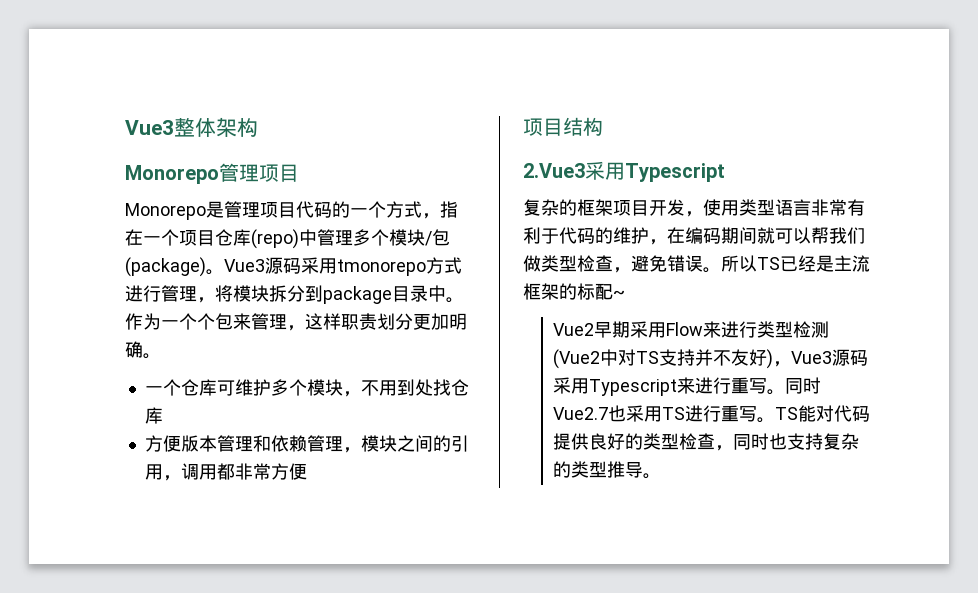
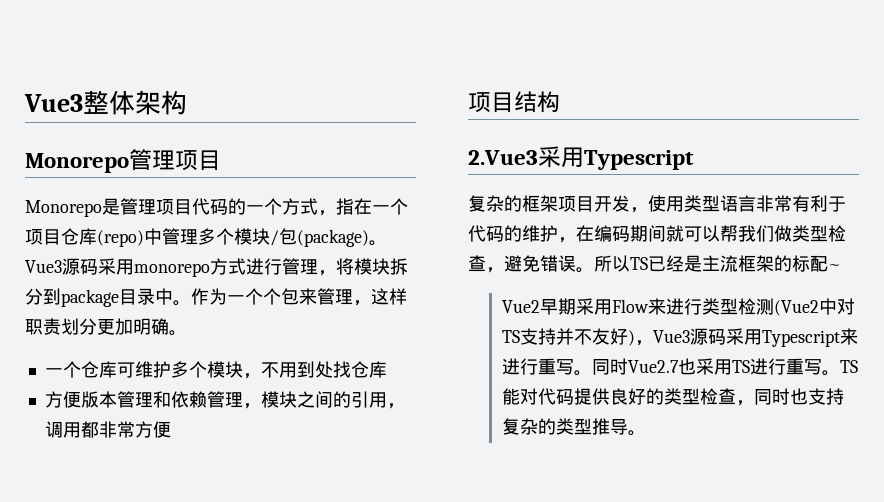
- Vue3源码采用tmonorepo方式进行管理，将模块拆分到package目录中。
+ Vue3源码采用monorepo方式进行管理，将模块拆分到package目录中。

